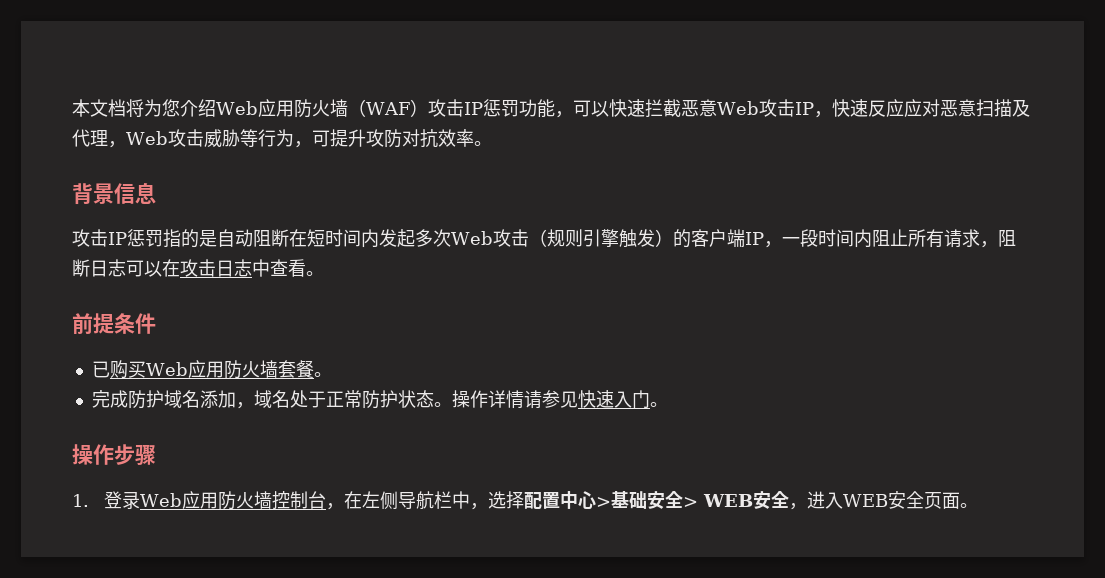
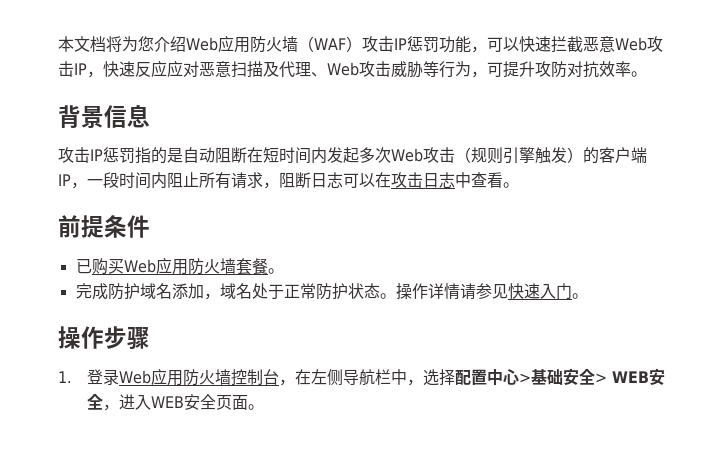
- 本文档将为您介绍Web应用防火墙（WAF）攻击IP惩罚功能，可以快速拦截恶意Web攻击IP，快速反应应对恶意扫描及代理，Web攻击威胁等行为，可提升攻防对抗效率。
+ 本文档将为您介绍Web应用防火墙（WAF）攻击IP惩罚功能，可以快速拦截恶意Web攻击IP，快速反应应对恶意扫描及代理、Web攻击威胁等行为，可提升攻防对抗效率。

